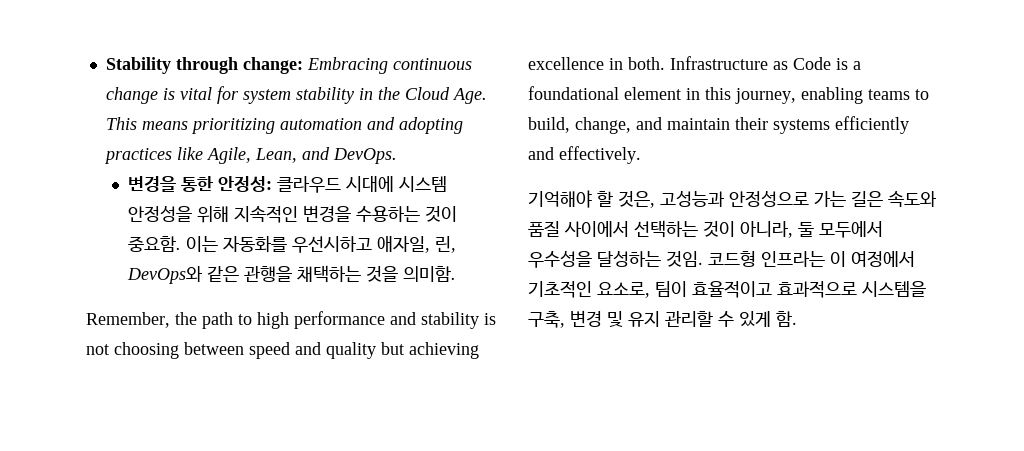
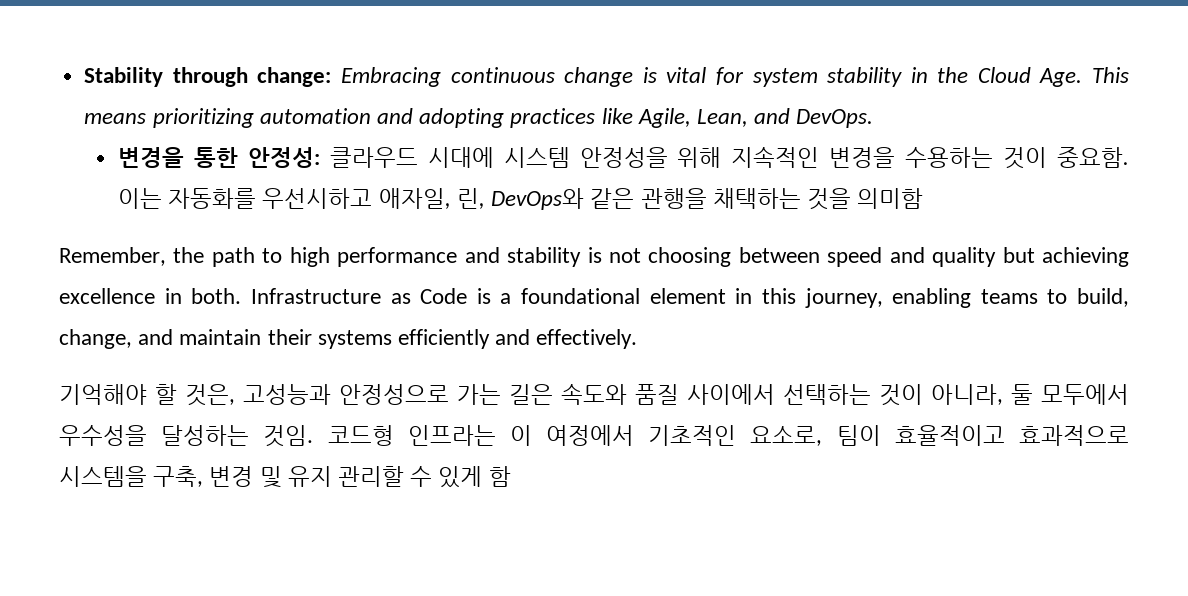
- 이는 자동화를 우선시하고 애자일, 린, DevOps와 같은 관행을 채택하는 것을 의미함.
+ 이는 자동화를 우선시하고 애자일, 린, DevOps와 같은 관행을 채택하는 것을 의미함
- 코드형 인프라는 이 여정에서 기초적인 요소로, 팀이 효율적이고 효과적으로 시스템을 구축, 변경 및 유지 관리할 수 있게 함.
+ 코드형 인프라는 이 여정에서 기초적인 요소로, 팀이 효율적이고 효과적으로 시스템을 구축, 변경 및 유지 관리할 수 있게 함

